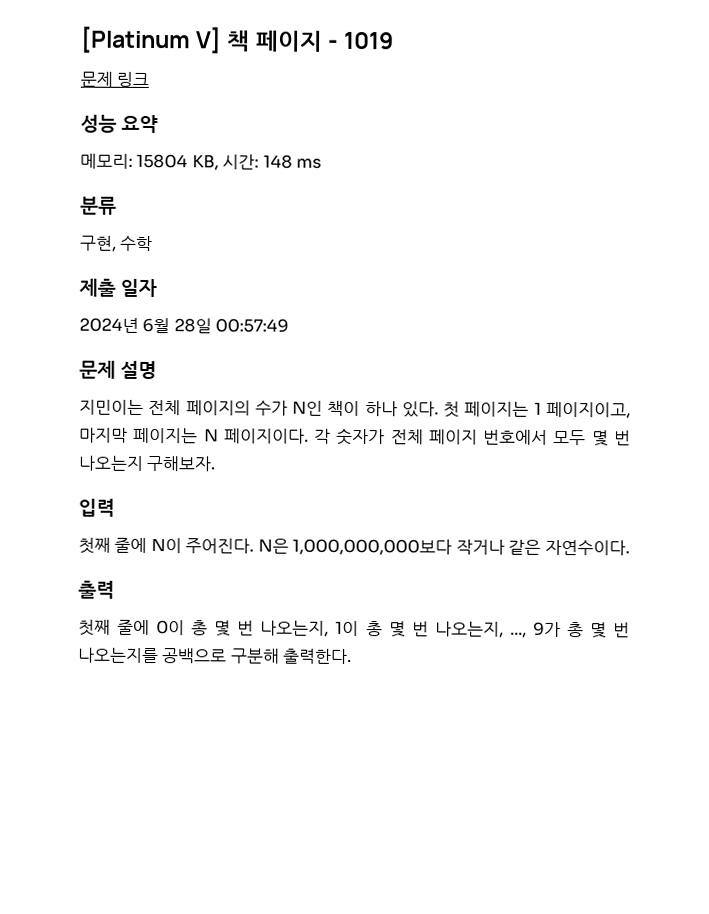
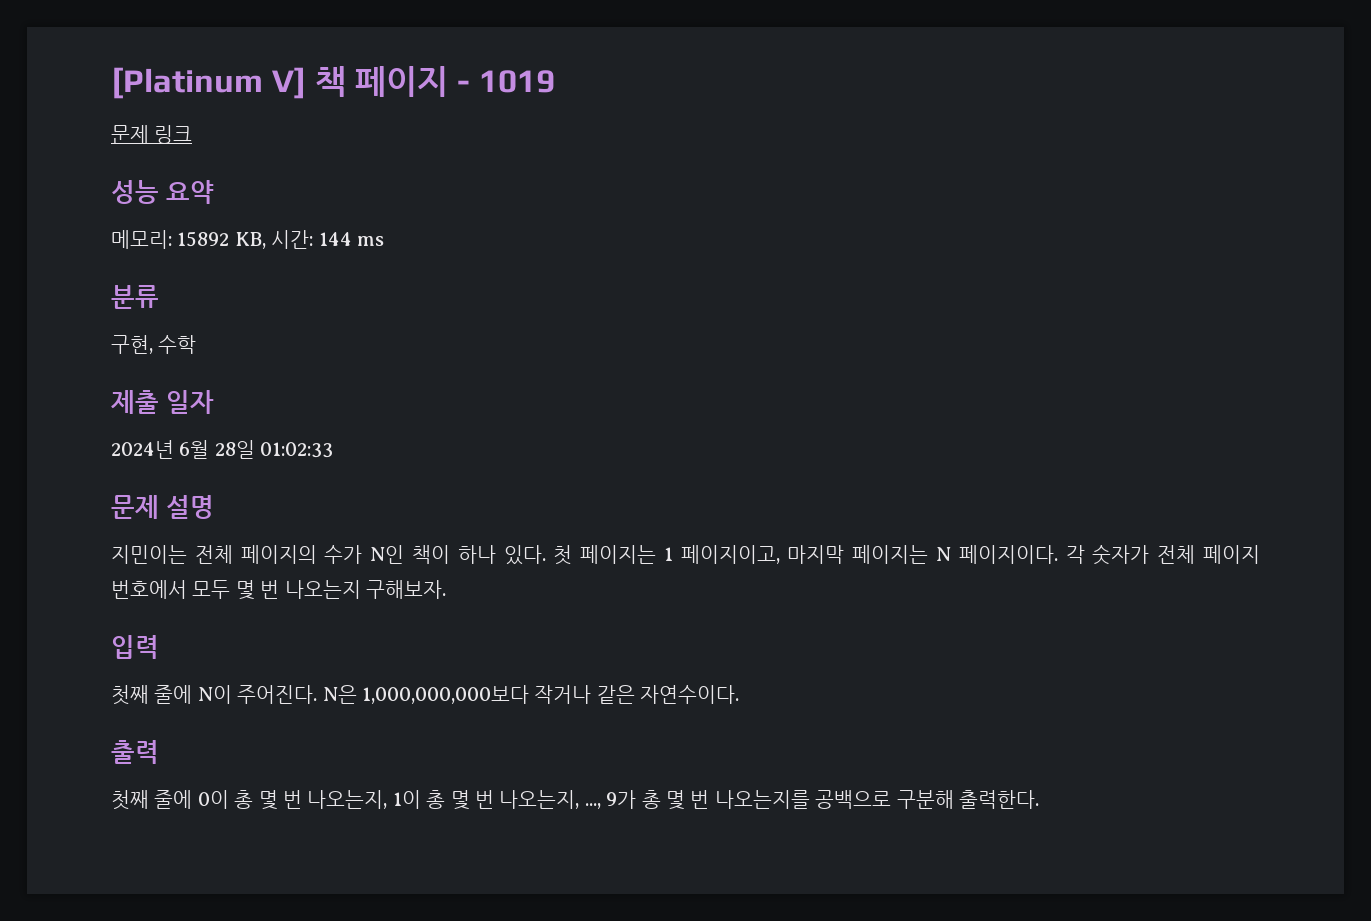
- 메모리: 15804 KB, 시간: 148 ms
+ 메모리: 15892 KB, 시간: 144 ms
- 2024년 6월 28일 00:57:49
+ 2024년 6월 28일 01:02:33

